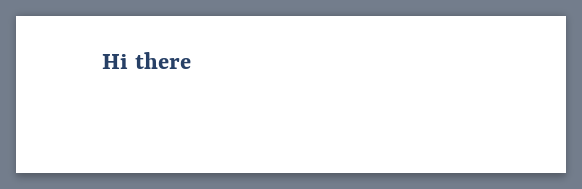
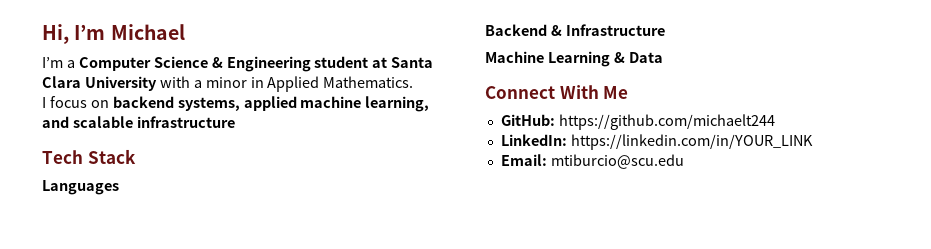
- Hi there
+ Hi, I’m Michael
+ I’m a Computer Science & Engineering student at Santa Clara University with a minor in Applied Mathematics.
+ I focus on backend systems, applied machine learning, and scalable infrastructure
+ Tech Stack
+ Languages
+ Backend & Infrastructure
+ Machine Learning & Data
+ Connect With Me
+ GitHub: https://github.com/michaelt244
+ LinkedIn: https://linkedin.com/in/YOUR_LINK
+ Email: mtiburcio@scu.edu

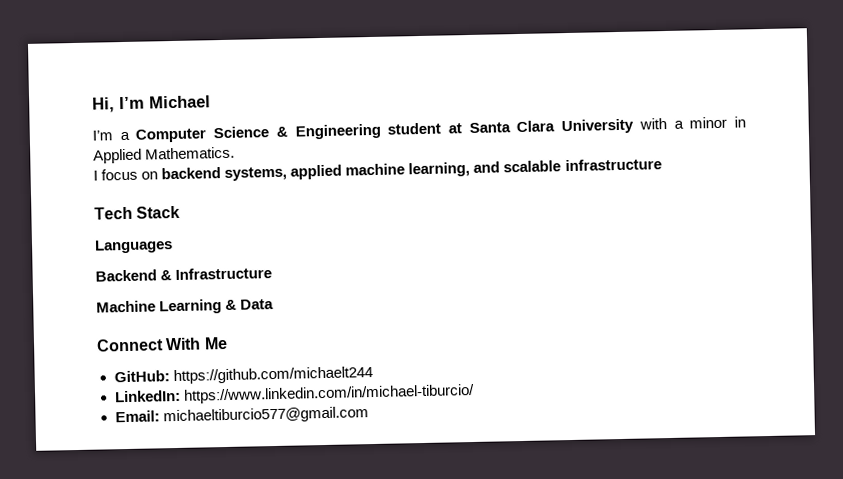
- LinkedIn: https://linkedin.com/in/YOUR_LINK
+ LinkedIn: https://www.linkedin.com/in/michael-tiburcio/
- Email: mtiburcio@scu.edu
+ Email: michaeltiburcio577@gmail.com

